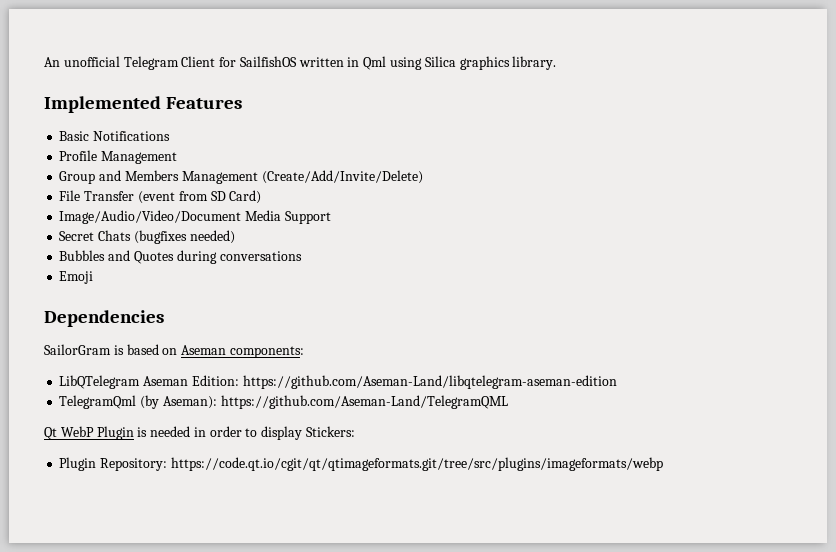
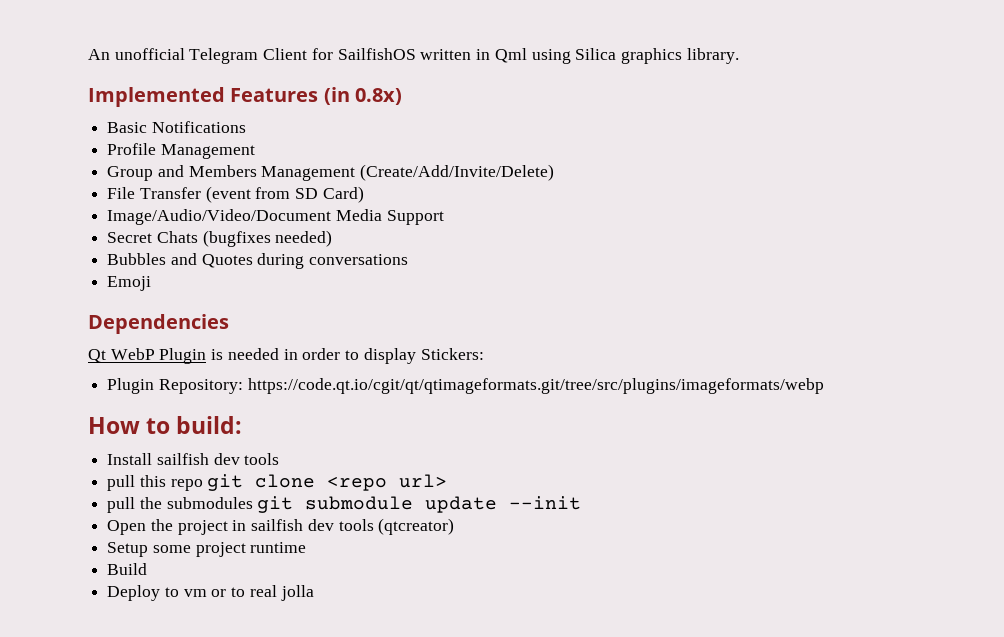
- Implemented Features
+ Implemented Features (in 0.8x)
- SailorGram is based on Aseman components:
- LibQTelegram Aseman Edition: https://github.com/Aseman-Land/libqtelegram-aseman-edition
- TelegramQml (by Aseman): https://github.com/Aseman-Land/TelegramQML
+ How to build:
+ Install sailfish dev tools
+ pull this repo git clone <repo url>
+ pull the submodules git submodule update --init
+ Open the project in sailfish dev tools (qtcreator)
+ Setup some project runtime
+ Build
+ Deploy to vm or to real jolla

